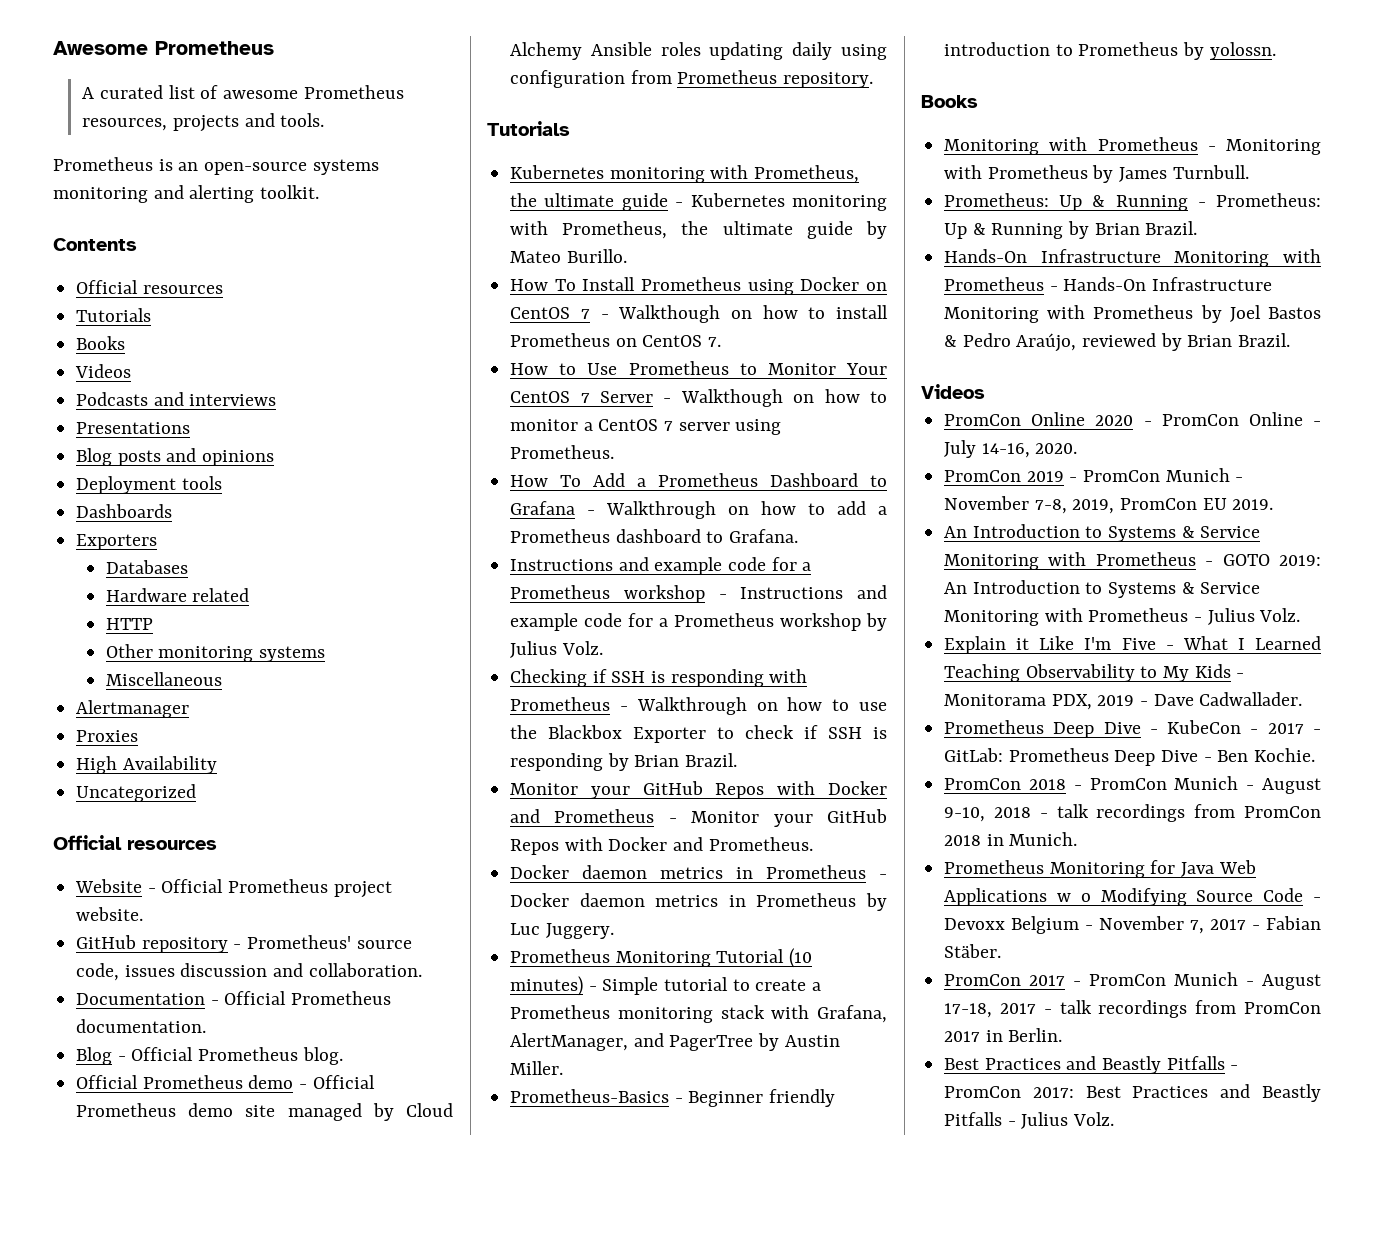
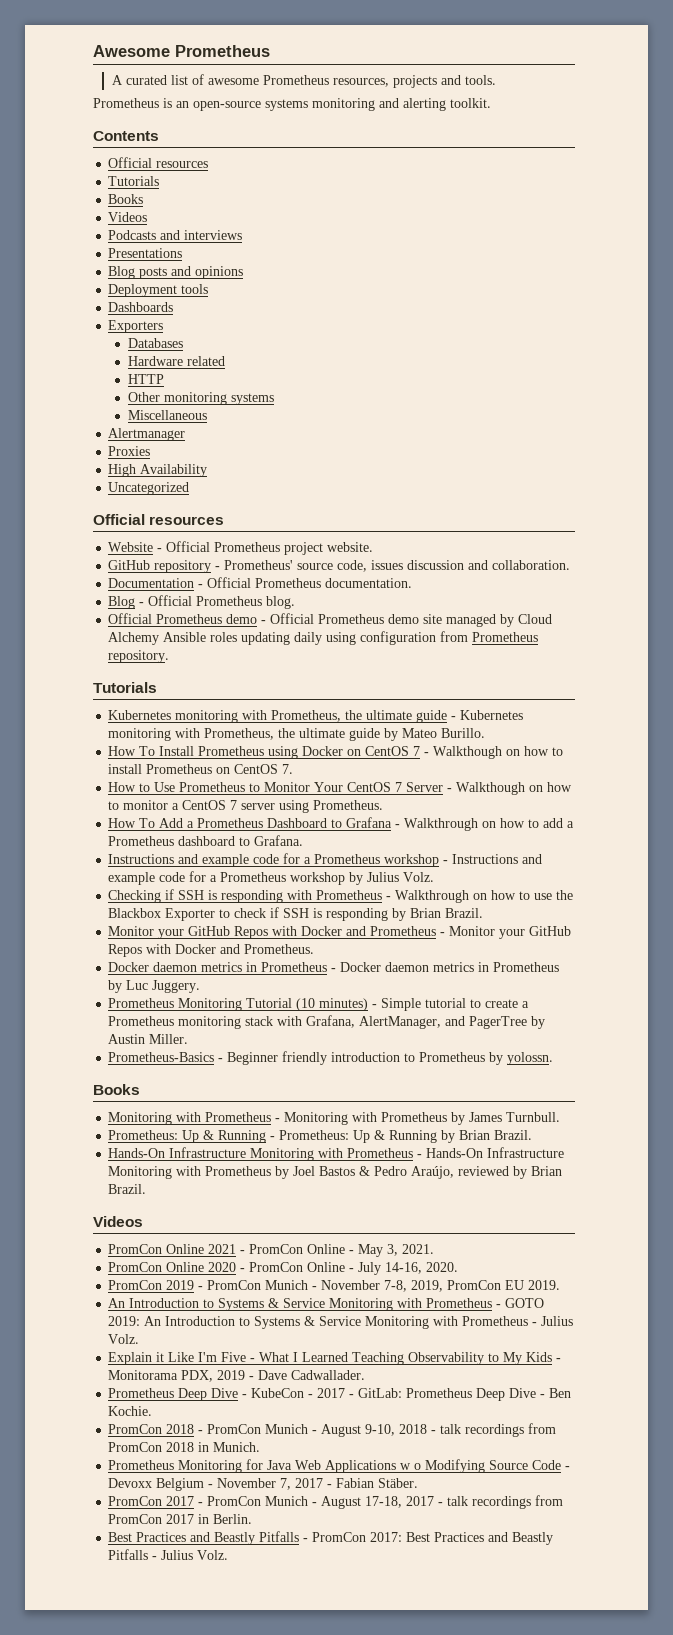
+ PromCon Online 2021 - PromCon Online - May 3, 2021.

